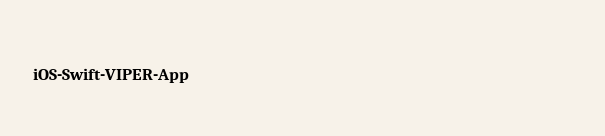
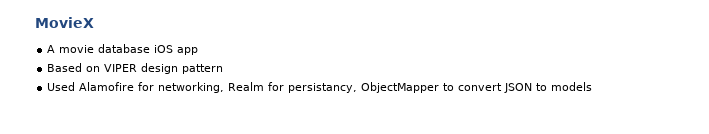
- iOS-Swift-VIPER-App
+ MovieX
+ A movie database iOS app
+ Based on VIPER design pattern
+ Used Alamofire for networking, Realm for persistancy, ObjectMapper to convert JSON to models

